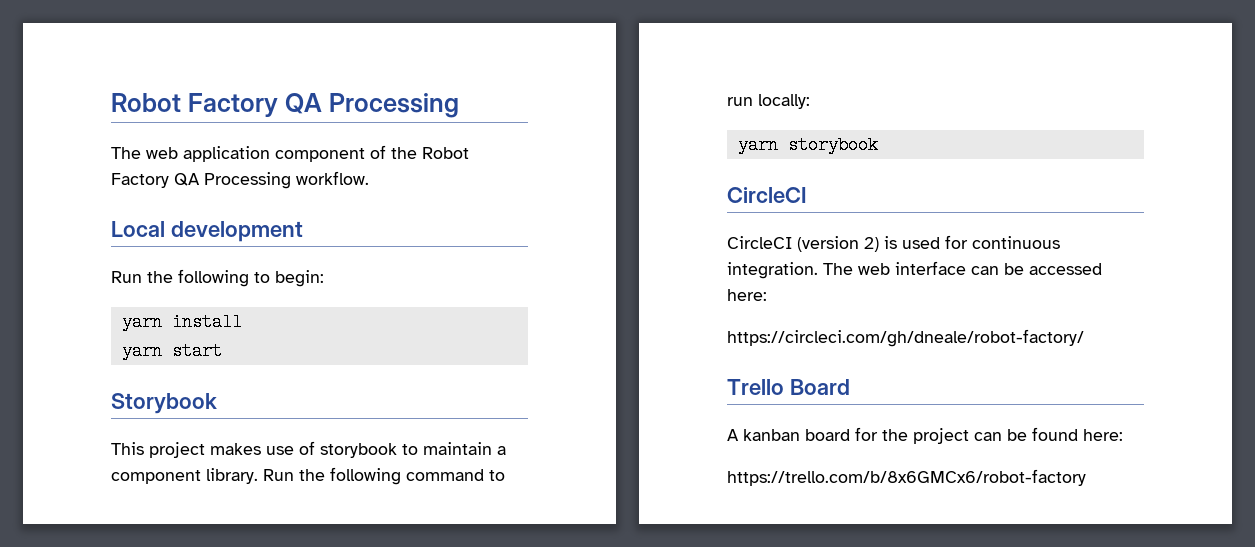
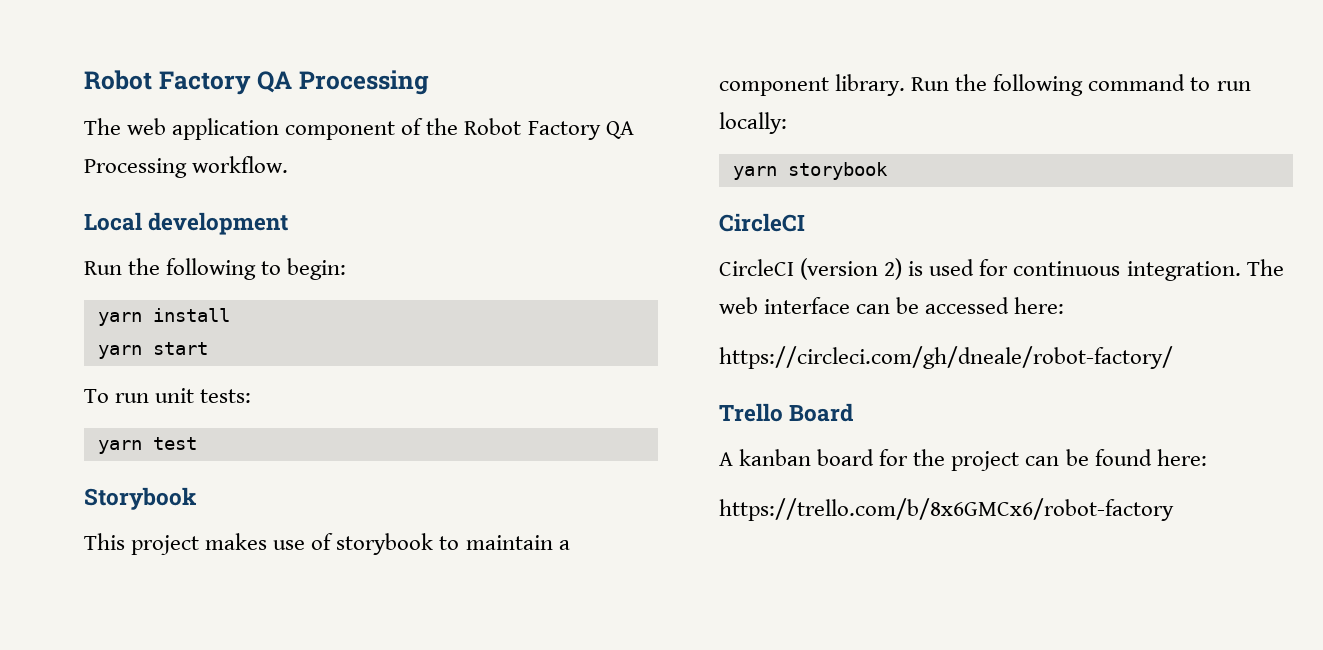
+ To run unit tests:
+ yarn test

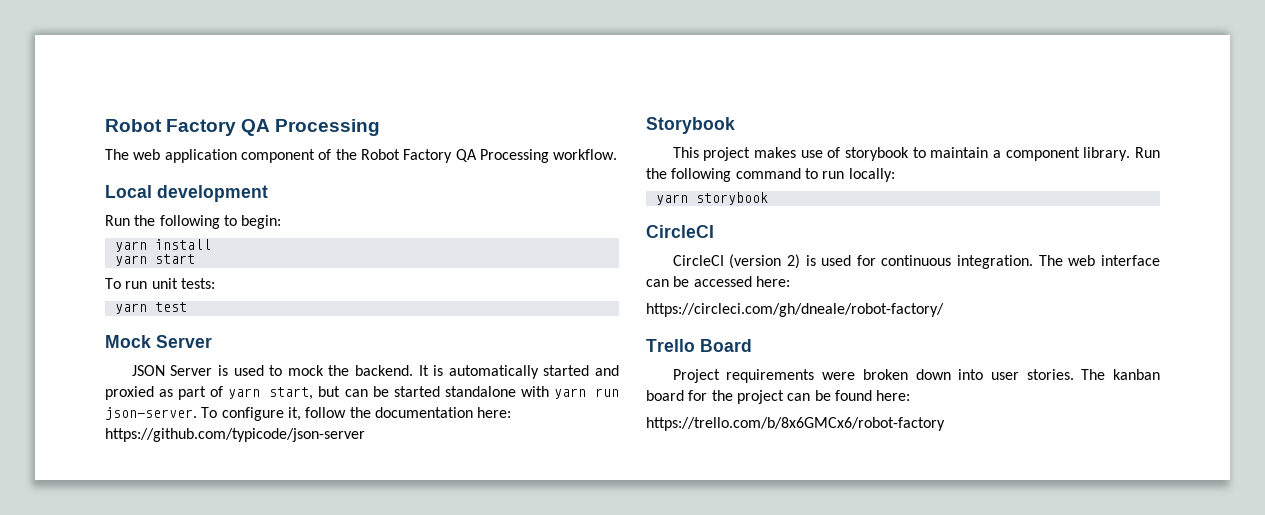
+ Mock Server
+ JSON Server is used to mock the backend. It is automatically started and proxied as part of yarn start, but can be started standalone with yarn run json-server. To configure it, follow the documentation here: https://github.com/typicode/json-server
- A kanban board for the project can be found here:
+ Project requirements were broken down into user stories. The kanban board for the project can be found here:

